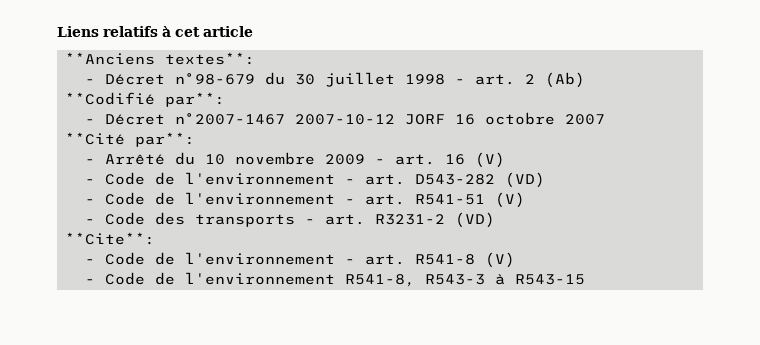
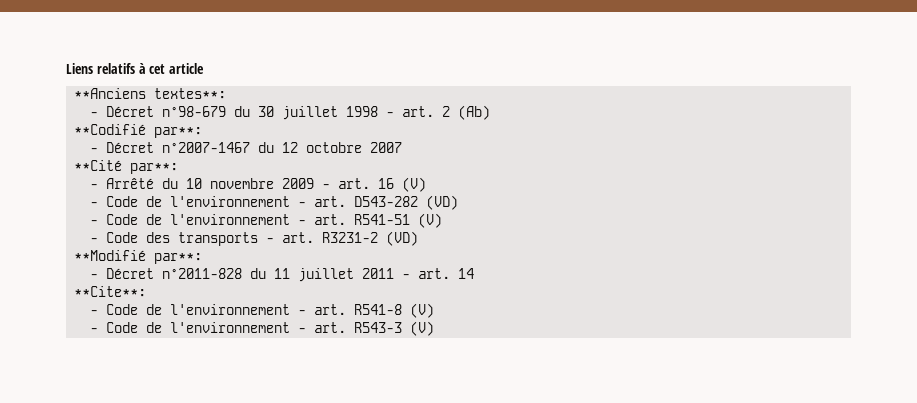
- - Décret n°2007-1467 2007-10-12 JORF 16 octobre 2007
+ - Décret n°2007-1467 du 12 octobre 2007
+ **Modifié par**:
+ - Décret n°2011-828 du 11 juillet 2011 - art. 14
- - Code de l'environnement R541-8, R543-3 à R543-15
+ - Code de l'environnement - art. R543-3 (V)

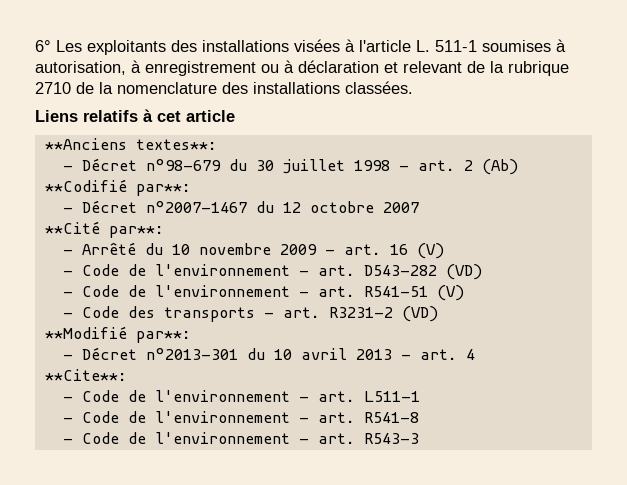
+ 6° Les exploitants des installations visées à l'article L. 511-1 soumises à autorisation, à enregistrement ou à déclaration et relevant de la rubrique 2710 de la nomenclature des installations classées.
- - Décret n°2011-828 du 11 juillet 2011 - art. 14
+ - Décret n°2013-301 du 10 avril 2013 - art. 4
+ - Code de l'environnement - art. L511-1
- - Code de l'environnement - art. R541-8 (V)
+ - Code de l'environnement - art. R541-8
- - Code de l'environnement - art. R543-3 (V)
+ - Code de l'environnement - art. R543-3

